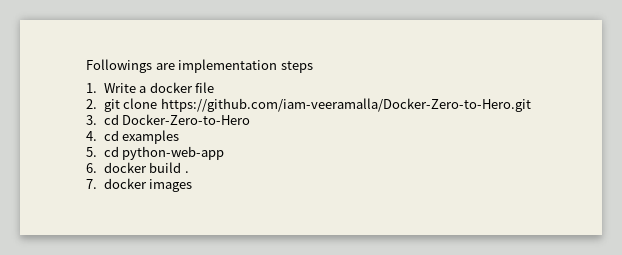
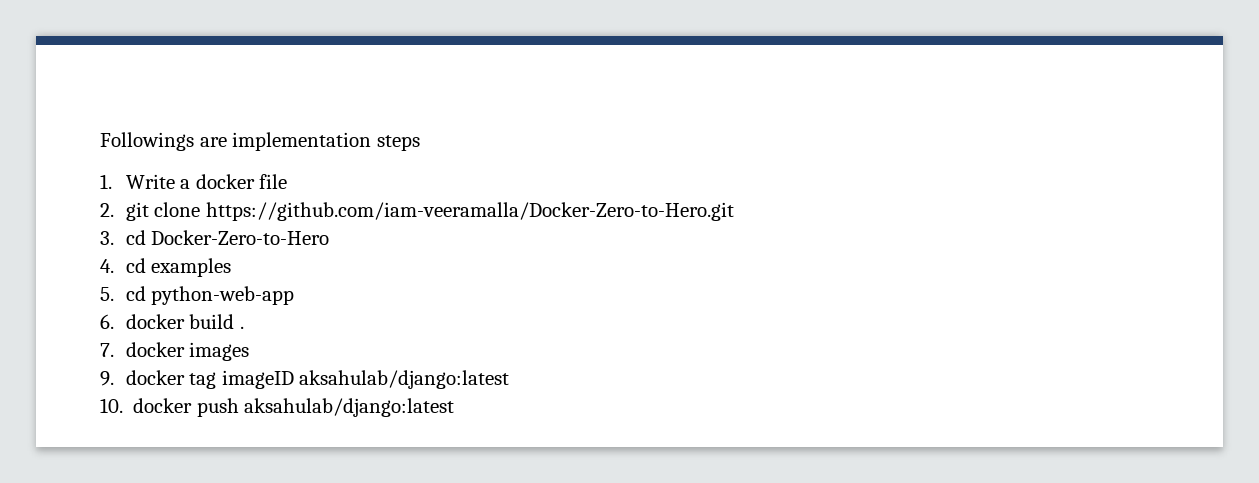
+ 9. docker tag imageID aksahulab/django:latest
+ 10. docker push aksahulab/django:latest

